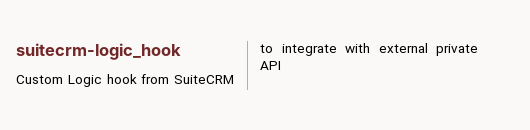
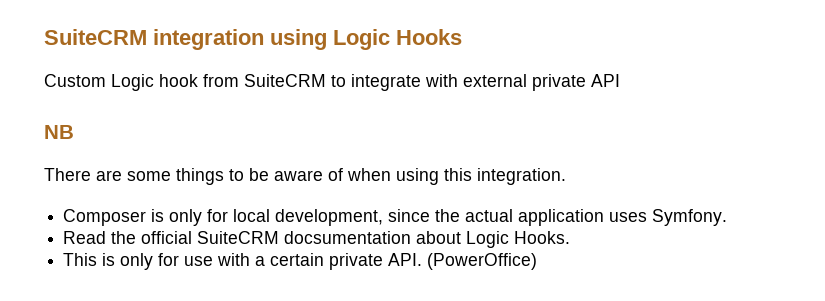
- suitecrm-logic_hook
+ SuiteCRM integration using Logic Hooks
+ NB
+ There are some things to be aware of when using this integration.
+ Composer is only for local development, since the actual application uses Symfony.
+ Read the official SuiteCRM docsumentation about Logic Hooks.
+ This is only for use with a certain private API. (PowerOffice)

